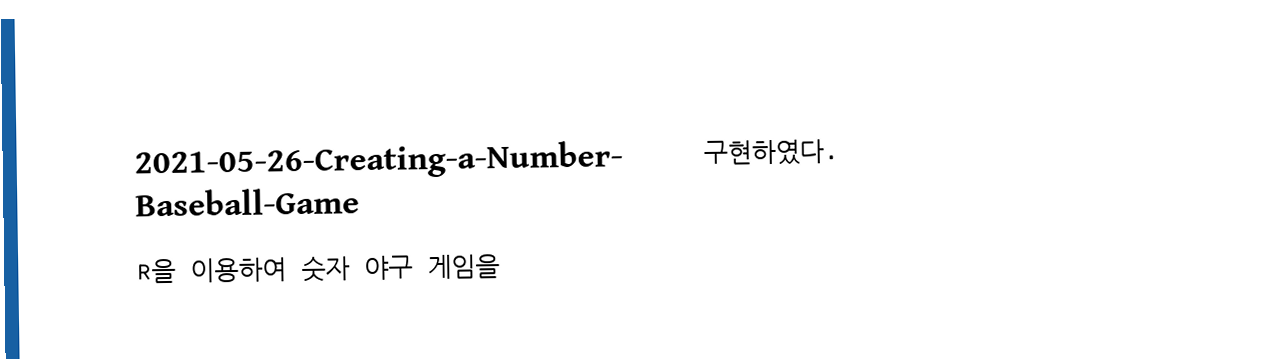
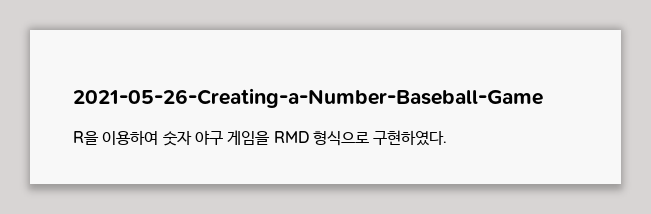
- R을 이용하여 숫자 야구 게임을 구현하였다.
+ R을 이용하여 숫자 야구 게임을 RMD 형식으로 구현하였다.

